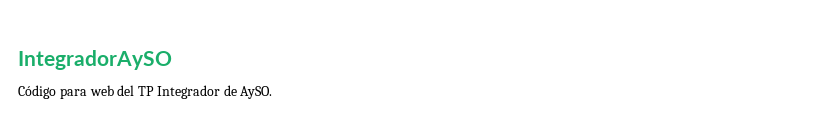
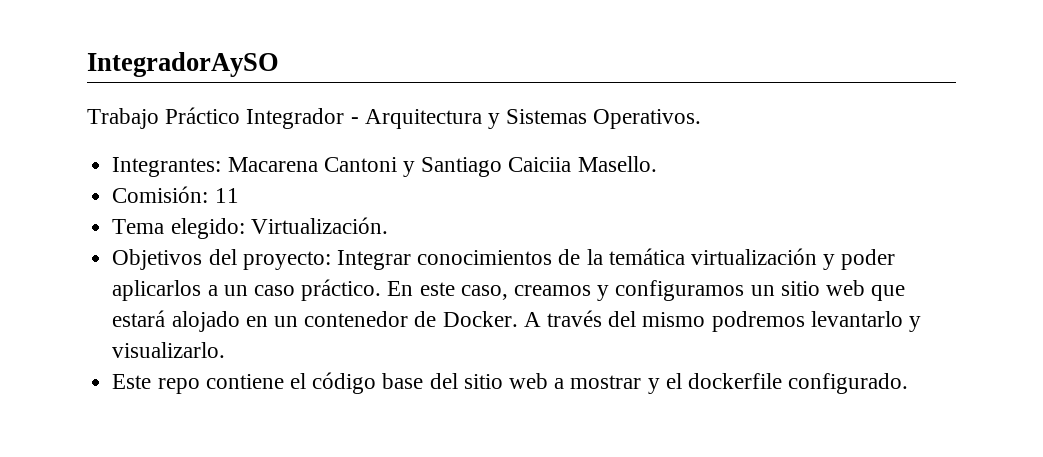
- Código para web del TP Integrador de AySO.
+ Trabajo Práctico Integrador - Arquitectura y Sistemas Operativos.
+ Integrantes: Macarena Cantoni y Santiago Caiciia Masello.
+ Comisión: 11
+ Tema elegido: Virtualización.
+ Objetivos del proyecto: Integrar conocimientos de la temática virtualización y poder aplicarlos a un caso práctico. En este caso, creamos y configuramos un sitio web que estará alojado en un contenedor de Docker. A través del mismo podremos levantarlo y visualizarlo.
+ Este repo contiene el código base del sitio web a mostrar y el dockerfile configurado.

